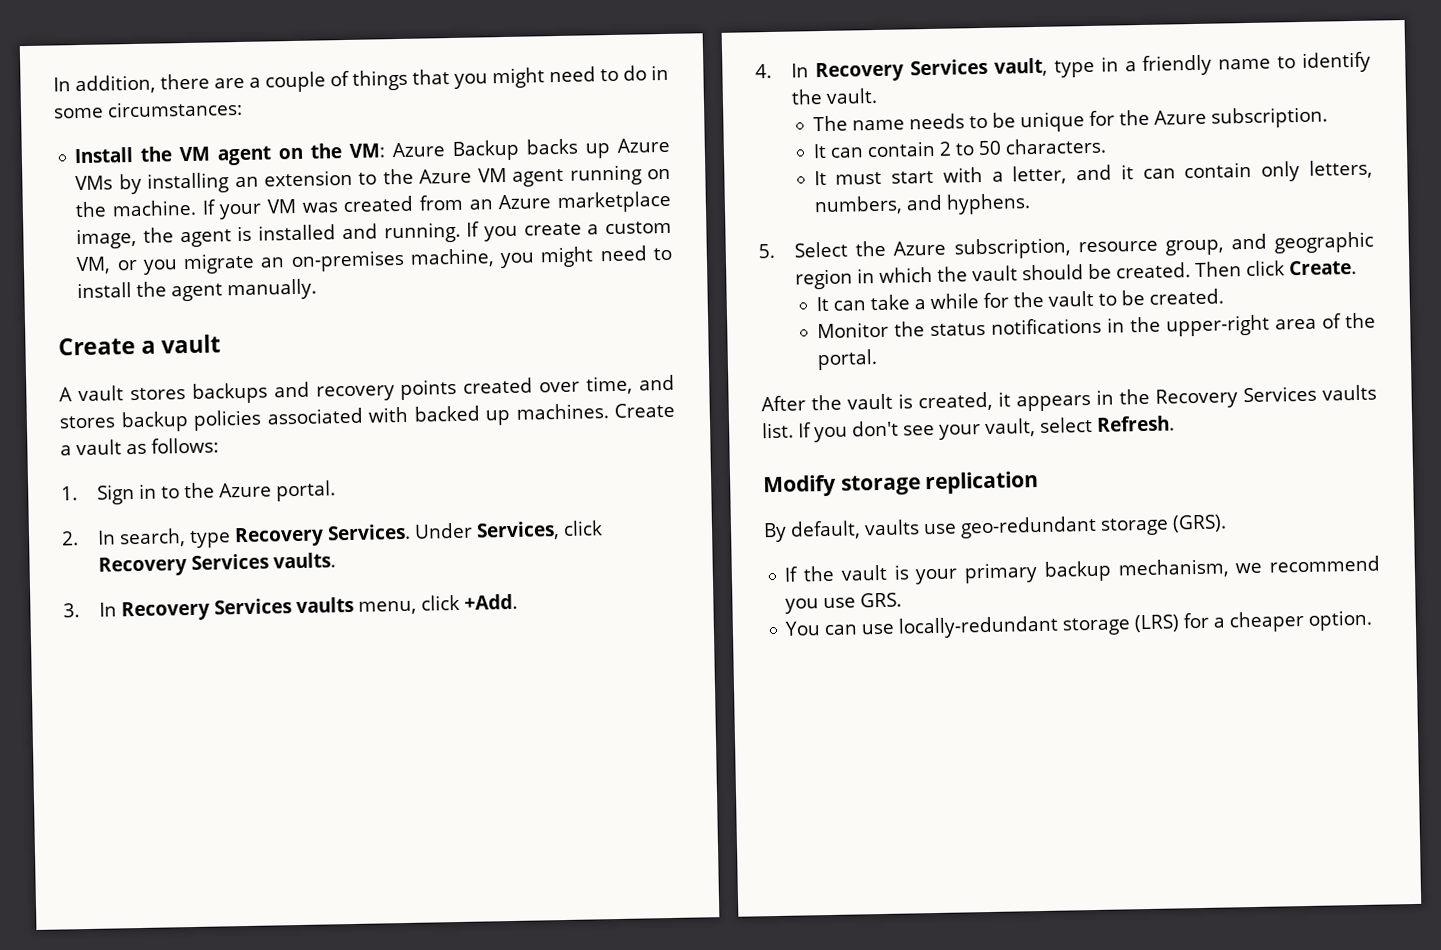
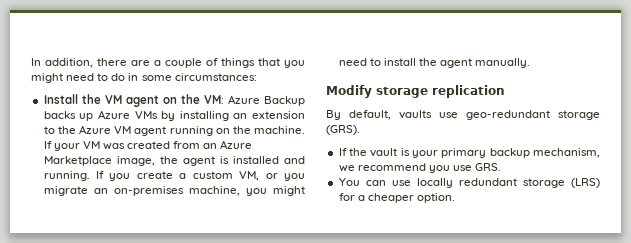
- If your VM was created from an Azure marketplace image, the agent is installed and running.
+ If your VM was created from an Azure Marketplace image, the agent is installed and running.
  If you create a custom VM, or you migrate an on-premises machine, you might need to install the agent manually.
- Create a vault
- A vault stores backups and recovery points created over time, and stores backup policies associated with backed up machines. Create a vault as follows:
- 1. Sign in to the Azure portal.
- 2. In search, type Recovery Services. Under Services, click Recovery Services vaults.
- 3. In Recovery Services vaults menu, click +Add.
- 4. In Recovery Services vault, type in a friendly name to identify the vault.
- The name needs to be unique for the Azure subscription.
- It can contain 2 to 50 characters.
- It must start with a letter, and it can contain only letters, numbers, and hyphens.
- 5. Select the Azure subscription, resource group, and geographic region in which the vault should be created. Then click Create.
- It can take a while for the vault to be created.
- Monitor the status notifications in the upper-right area of the portal.
- After the vault is created, it appears in the Recovery Services vaults list. If you don't see your vault, select Refresh.
- You can use locally-redundant storage (LRS) for a cheaper option.
+ You can use locally redundant storage (LRS) for a cheaper option.

